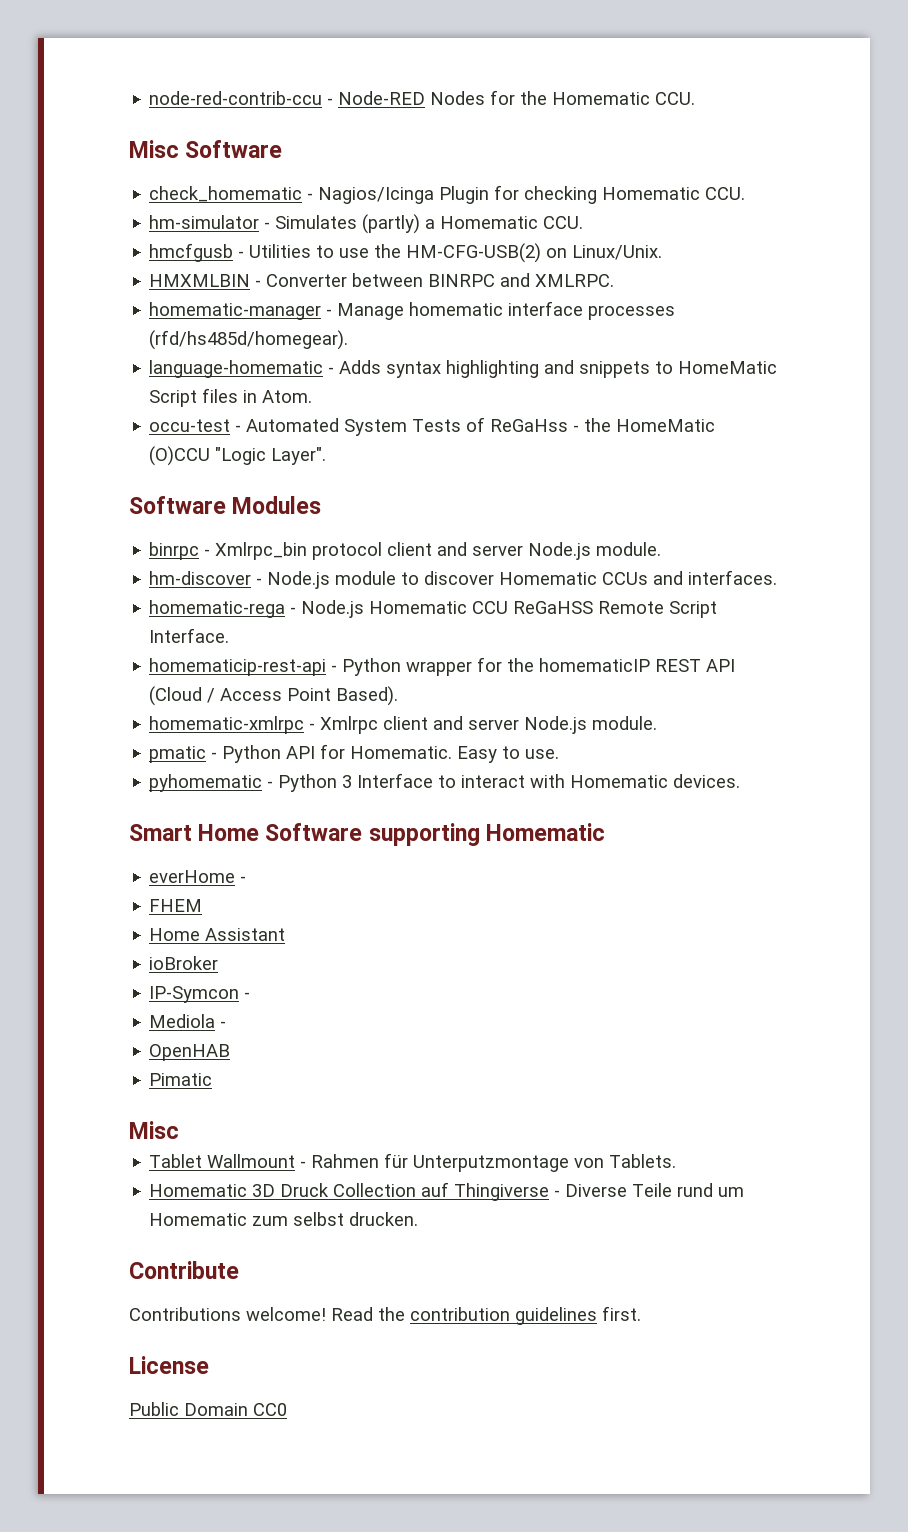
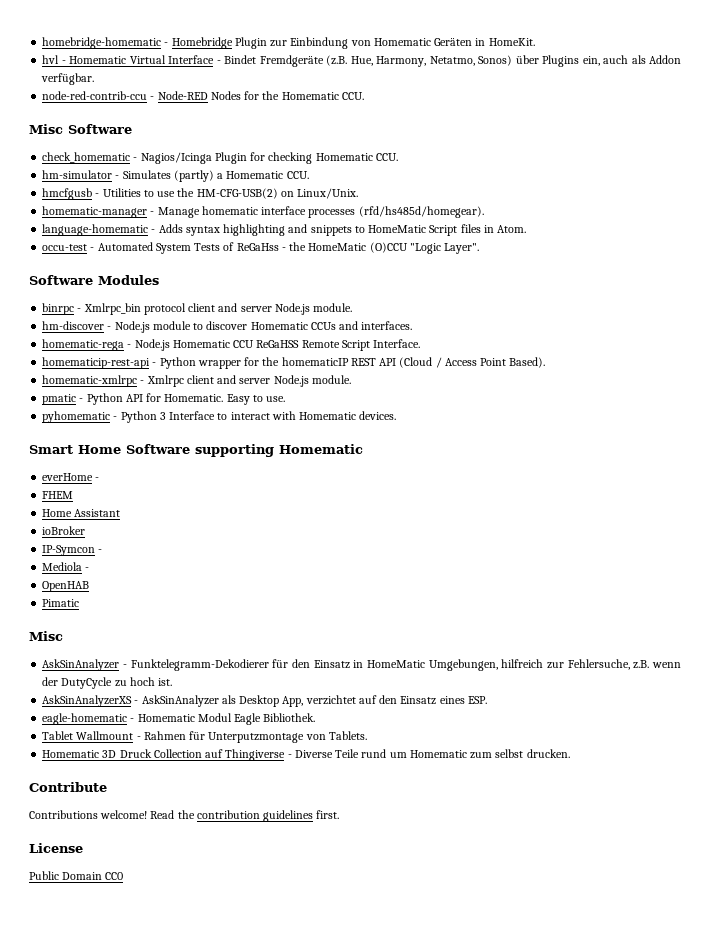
+ homebridge-homematic - Homebridge Plugin zur Einbindung von Homematic Geräten in HomeKit.
+ hvl - Homematic Virtual Interface - Bindet Fremdgeräte (z.B. Hue, Harmony, Netatmo, Sonos) über Plugins ein, auch als Addon verfügbar.
- HMXMLBIN - Converter between BINRPC and XMLRPC.
+ AskSinAnalyzer - Funktelegramm-Dekodierer für den Einsatz in HomeMatic Umgebungen, hilfreich zur Fehlersuche, z.B. wenn der DutyCycle zu hoch ist.
+ AskSinAnalyzerXS - AskSinAnalyzer als Desktop App, verzichtet auf den Einsatz eines ESP.
+ eagle-homematic - Homematic Modul Eagle Bibliothek.

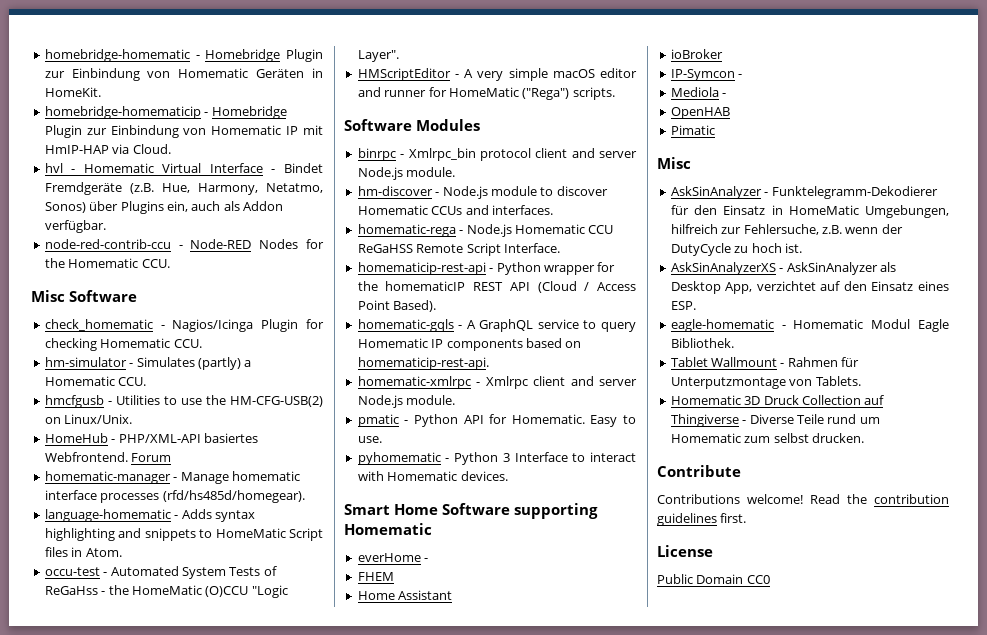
+ homebridge-homematicip - Homebridge Plugin zur Einbindung von Homematic IP mit HmIP-HAP via Cloud.
+ HomeHub - PHP/XML-API basiertes Webfrontend. Forum
+ HMScriptEditor - A very simple macOS editor and runner for HomeMatic ("Rega") scripts.
+ homematic-gqls - A GraphQL service to query Homematic IP components based on homematicip-rest-api.

